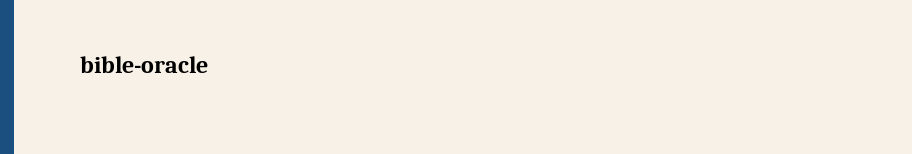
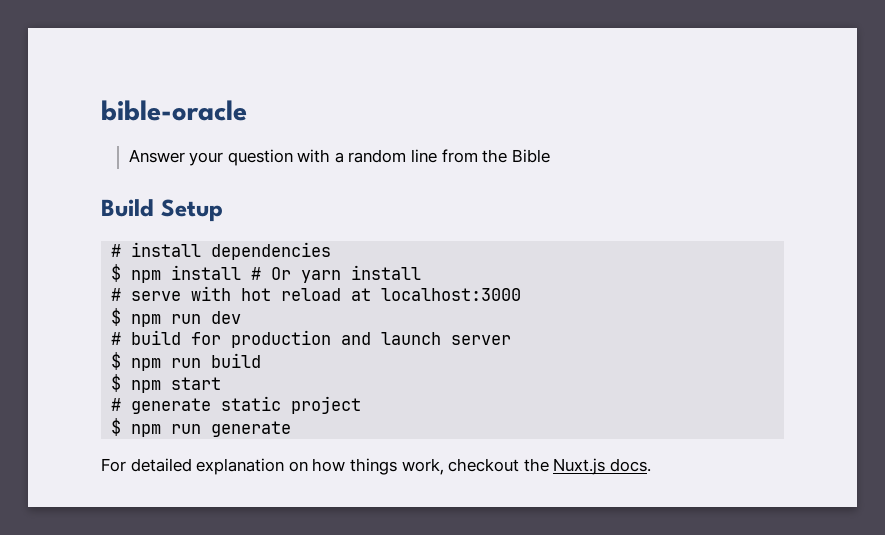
+ Answer your question with a random line from the Bible
+ Build Setup
+ # install dependencies
+ $ npm install # Or yarn install
+ # serve with hot reload at localhost:3000
+ $ npm run dev
+ # build for production and launch server
+ $ npm run build
+ $ npm start
+ # generate static project
+ $ npm run generate
+ For detailed explanation on how things work, checkout the Nuxt.js docs.

